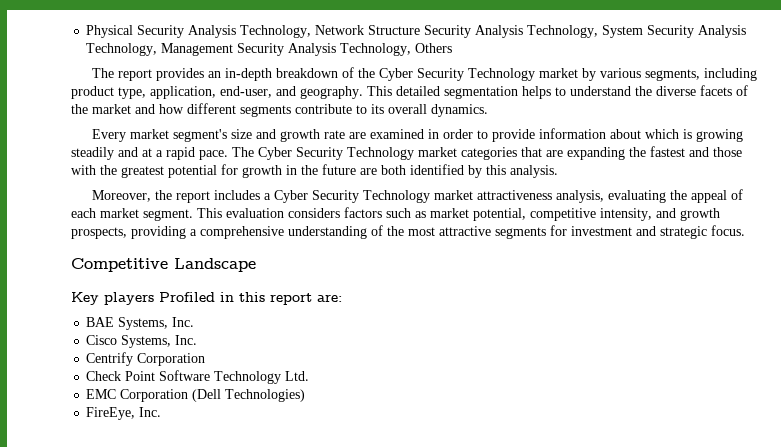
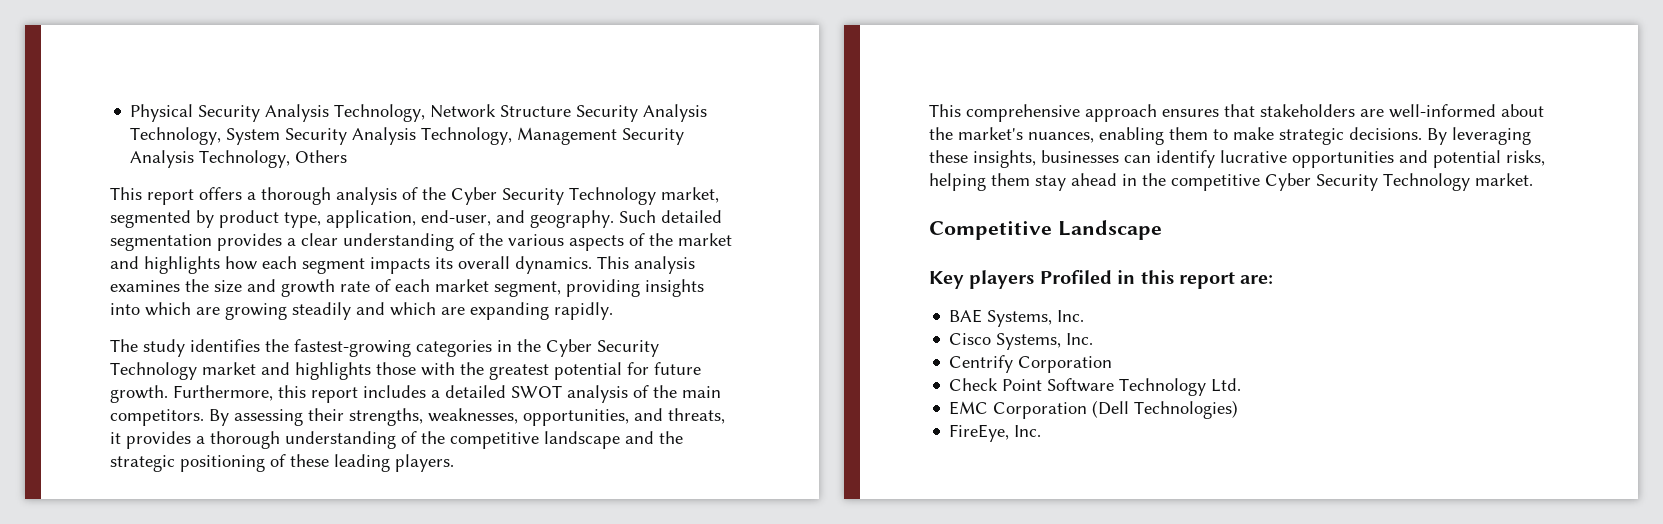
- The report provides an in-depth breakdown of the Cyber Security Technology market by various segments, including product type, application, end-user, and geography.
+ This report offers a thorough analysis of the Cyber Security Technology market, segmented by product type, application, end-user, and geography.
- This detailed segmentation helps to understand the diverse facets of the market and how different segments contribute to its overall dynamics.
- Every market segment's size and growth rate are examined in order to provide information about which is growing steadily and at a rapid pace. The Cyber Security Technology market categories that are expanding the fastest and those with the greatest potential for growth in the future are both identified by this analysis.
- Moreover, the report includes a Cyber Security Technology market attractiveness analysis, evaluating the appeal of each market segment. This evaluation considers factors such as market potential, competitive intensity, and growth prospects, providing a comprehensive understanding of the most attractive segments for investment and strategic focus.
+ Such detailed segmentation provides a clear understanding of the various aspects of the market and highlights how each segment impacts its overall dynamics. This analysis examines the size and growth rate of each market segment, providing insights into which are growing steadily and which are expanding rapidly.
+ The study identifies the fastest-growing categories in the Cyber Security Technology market and highlights those with the greatest potential for future growth. Furthermore, this report includes a detailed SWOT analysis of the main competitors. By assessing their strengths, weaknesses, opportunities, and threats, it provides a thorough understanding of the competitive landscape and the strategic positioning of these leading players.
+ This comprehensive approach ensures that stakeholders are well-informed about the market's nuances, enabling them to make strategic decisions. By leveraging these insights, businesses can identify lucrative opportunities and potential risks, helping them stay ahead in the competitive Cyber Security Technology market.

